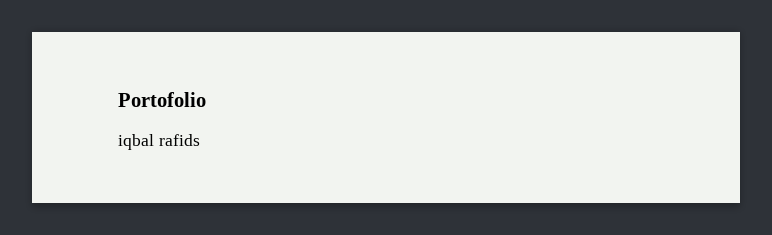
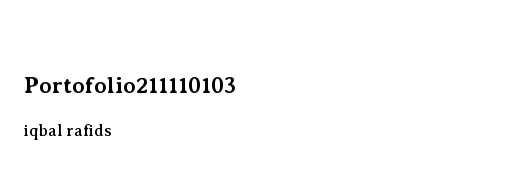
- Portofolio
+ Portofolio211110103

